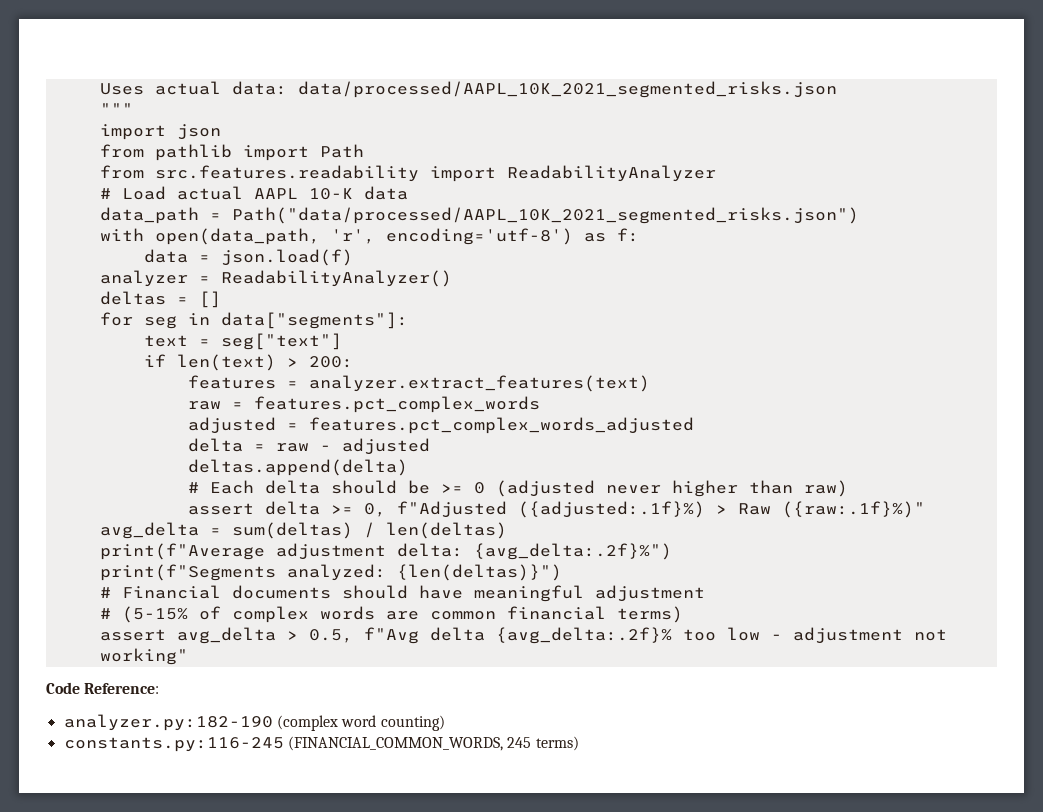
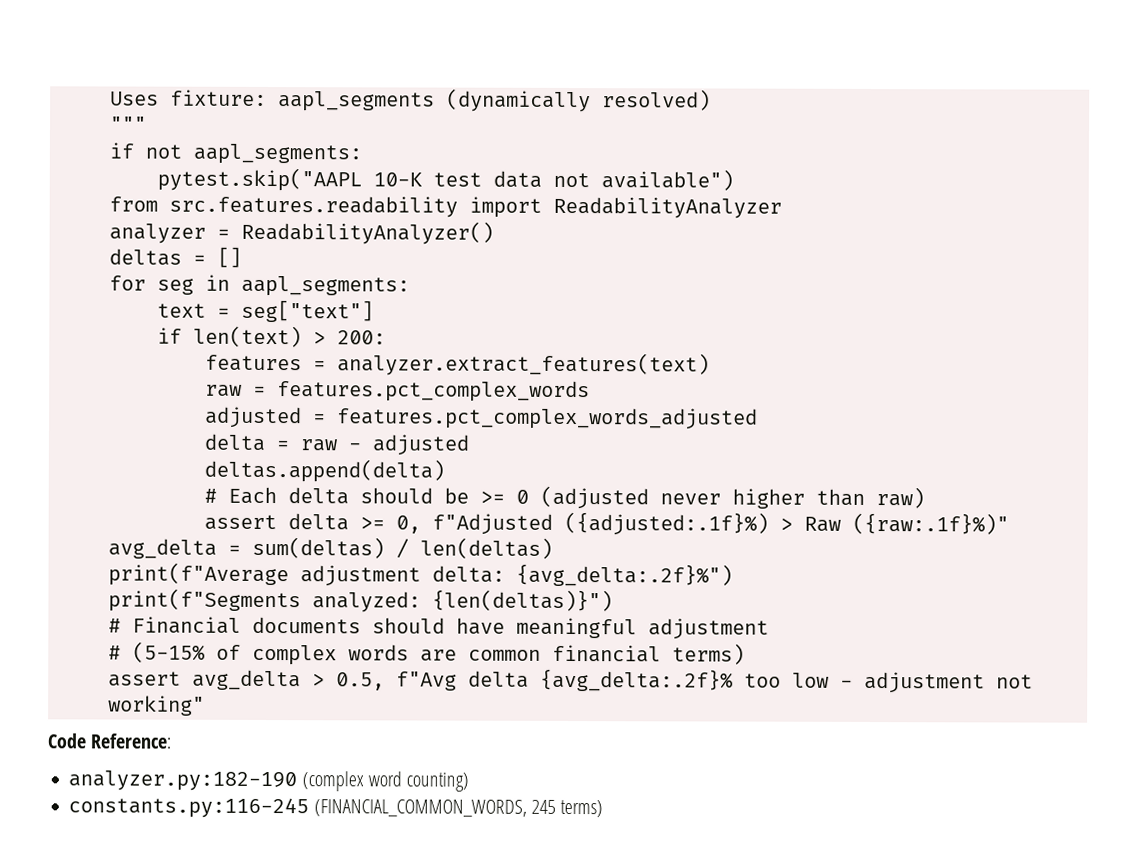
- Uses actual data: data/processed/AAPL_10K_2021_segmented_risks.json
+ Uses fixture: aapl_segments (dynamically resolved)
  """
- import json
- from pathlib import Path
+ if not aapl_segments:
+ pytest.skip("AAPL 10-K test data not available")
  from src.features.readability import ReadabilityAnalyzer
- # Load actual AAPL 10-K data
- data_path = Path("data/processed/AAPL_10K_2021_segmented_risks.json")
- with open(data_path, 'r', encoding='utf-8') as f:
- data = json.load(f)
- for seg in data["segments"]:
+ for seg in aapl_segments:

